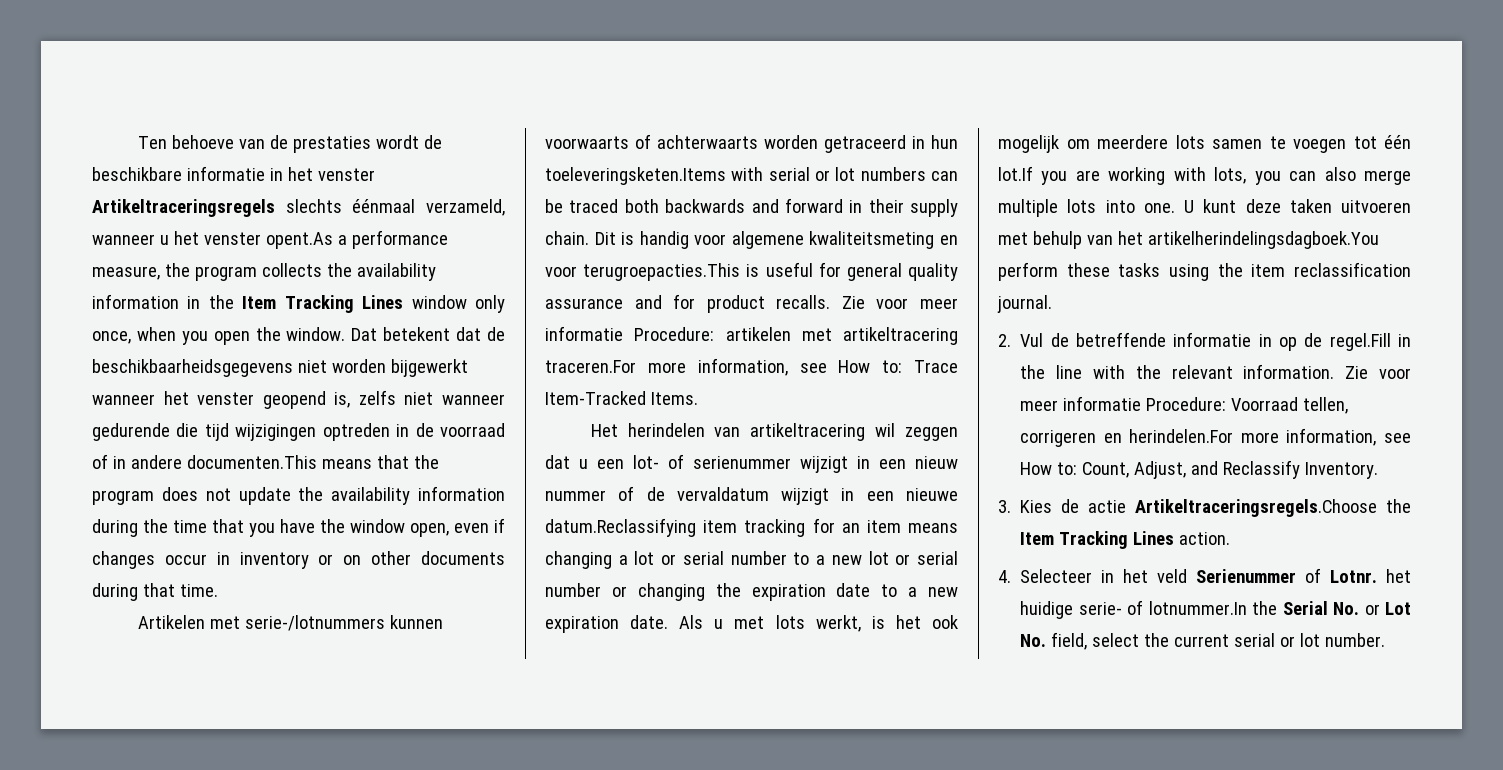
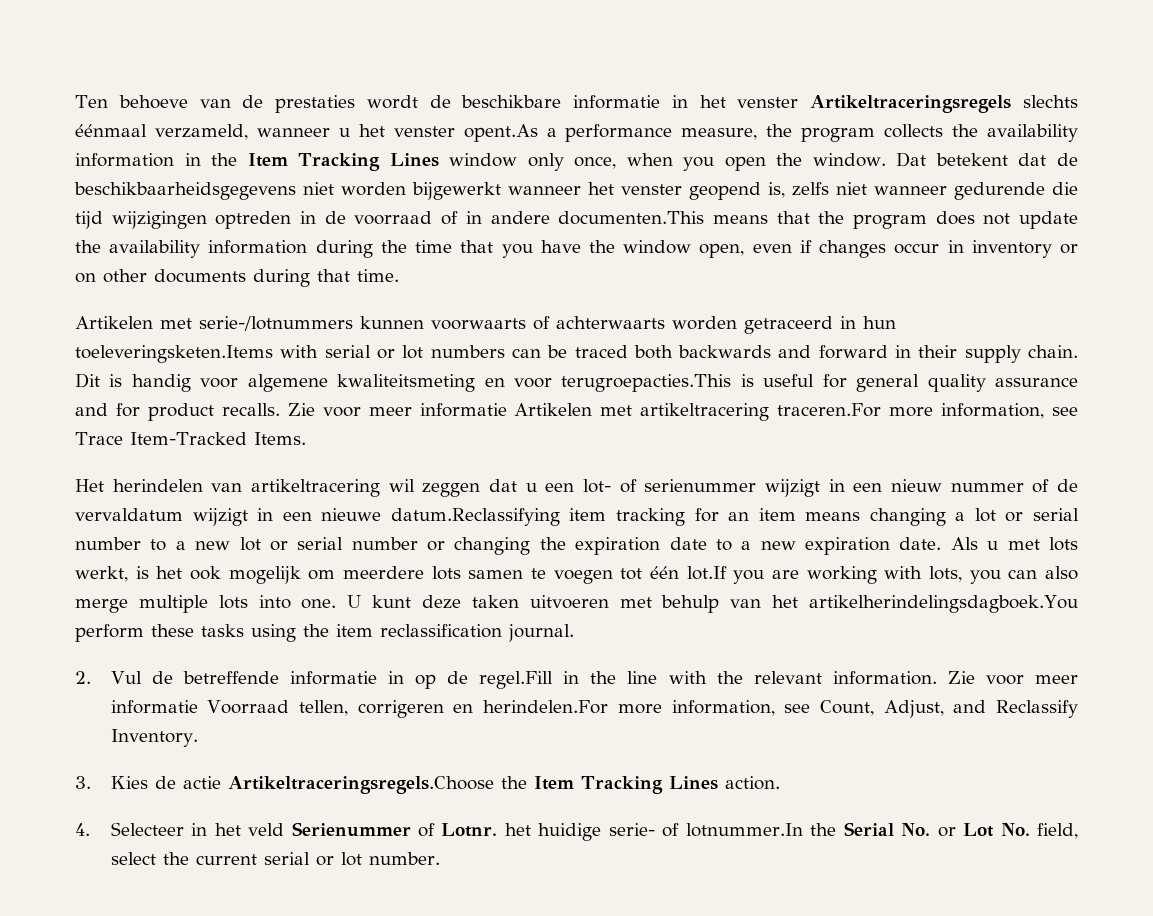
- Zie voor meer informatie Procedure: artikelen met artikeltracering traceren.For more information, see How to: Trace Item-Tracked Items.
+ Zie voor meer informatie Artikelen met artikeltracering traceren.For more information, see Trace Item-Tracked Items.
- Zie voor meer informatie Procedure: Voorraad tellen, corrigeren en herindelen.For more information, see How to: Count, Adjust, and Reclassify Inventory.
+ Zie voor meer informatie Voorraad tellen, corrigeren en herindelen.For more information, see Count, Adjust, and Reclassify Inventory.

